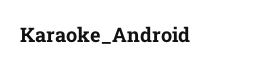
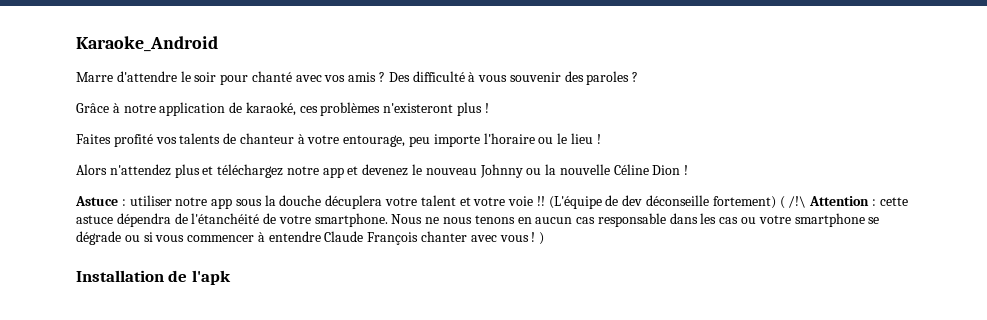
+ Marre d'attendre le soir pour chanté avec vos amis ? Des difficulté à vous souvenir des paroles ?
+ Grâce à notre application de karaoké, ces problèmes n'existeront plus !
+ Faites profité vos talents de chanteur à votre entourage, peu importe l'horaire ou le lieu !
+ Alors n'attendez plus et téléchargez notre app et devenez le nouveau Johnny ou la nouvelle Céline Dion !
+ Astuce : utiliser notre app sous la douche décuplera votre talent et votre voie !! (L'équipe de dev déconseille fortement) ( /!\ Attention : cette astuce dépendra de l'étanchéité de votre smartphone. Nous ne nous tenons en aucun cas responsable dans les cas ou votre smartphone se dégrade ou si vous commencer à entendre Claude François chanter avec vous ! )
+ Installation de l'apk

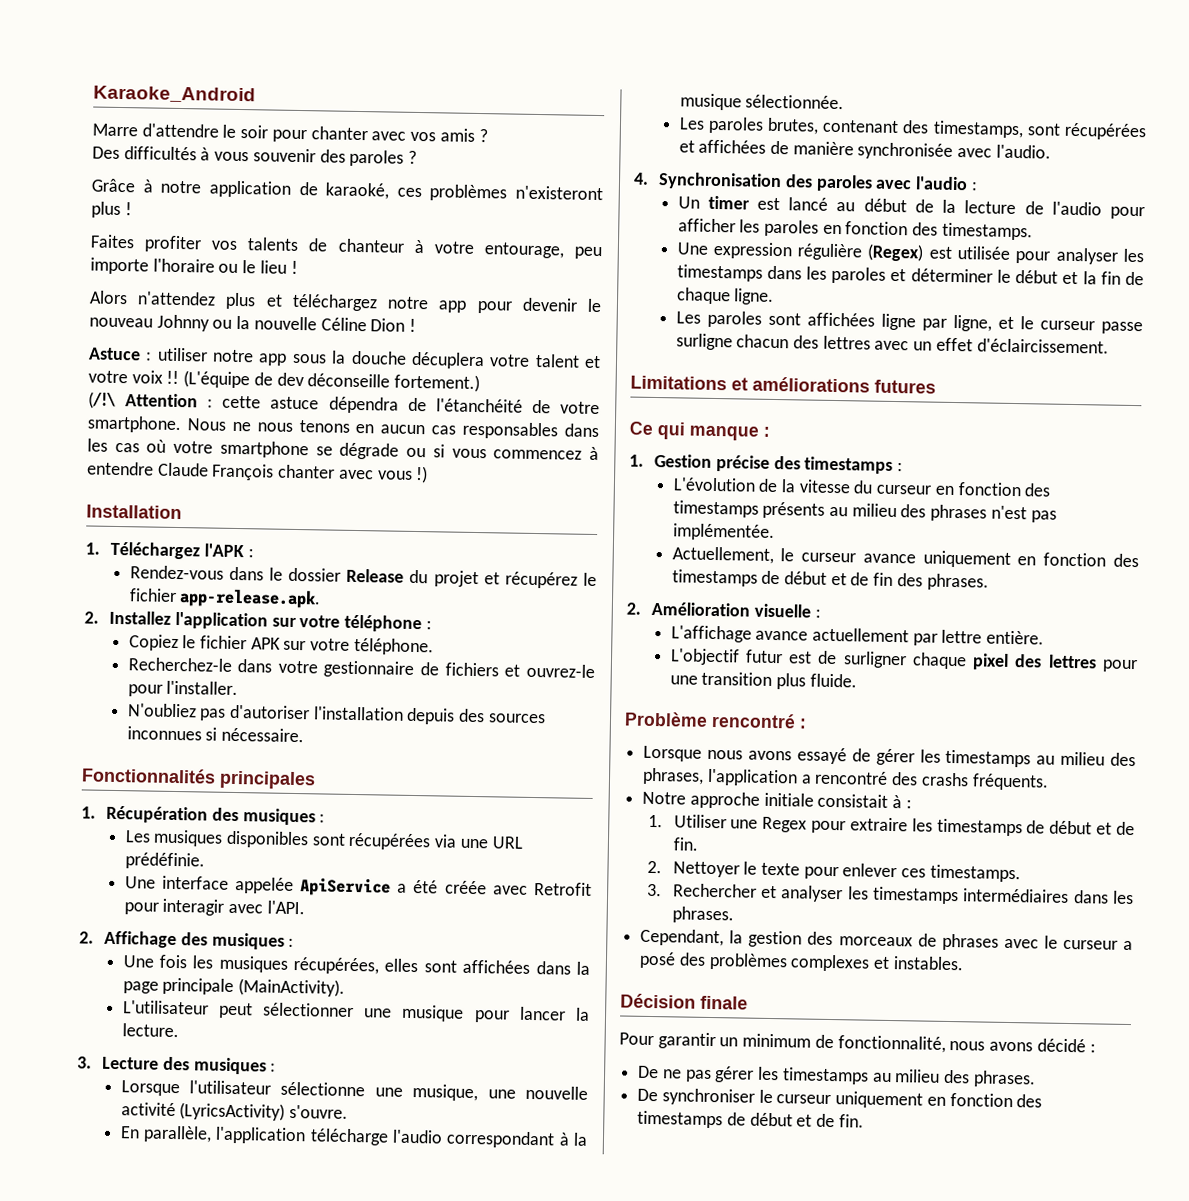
- Marre d'attendre le soir pour chanté avec vos amis ? Des difficulté à vous souvenir des paroles ?
+ Marre d'attendre le soir pour chanter avec vos amis ?
+ Des difficultés à vous souvenir des paroles ?
- Faites profité vos talents de chanteur à votre entourage, peu importe l'horaire ou le lieu !
+ Faites profiter vos talents de chanteur à votre entourage, peu importe l'horaire ou le lieu !
- Alors n'attendez plus et téléchargez notre app et devenez le nouveau Johnny ou la nouvelle Céline Dion !
+ Alors n'attendez plus et téléchargez notre app pour devenir le nouveau Johnny ou la nouvelle Céline Dion !
- Astuce : utiliser notre app sous la douche décuplera votre talent et votre voie !!
+ Astuce : utiliser notre app sous la douche décuplera votre talent et votre voix !!
- (L'équipe de dev déconseille fortement) ( /!\ Attention : cette astuce dépendra de l'étanchéité de votre smartphone.
+ (L'équipe de dev déconseille fortement.)
+ (/!\ Attention : cette astuce dépendra de l'étanchéité de votre smartphone.
- Nous ne nous tenons en aucun cas responsable dans les cas ou votre smartphone se dégrade ou si vous commencer à entendre Claude François chanter avec vous ! )
+ Nous ne nous tenons en aucun cas responsables dans les cas où votre smartphone se dégrade ou si vous commencez à entendre Claude François chanter avec vous !)
- Installation de l'apk
+ Installation
+ 1. Téléchargez l'APK :
+ Rendez-vous dans le dossier Release du projet et récupérez le fichier app-release.apk.
+ 2. Installez l'application sur votre téléphone :
+ Copiez le fichier APK sur votre téléphone.
+ Recherchez-le dans votre gestionnaire de fichiers et ouvrez-le pour l'installer.
+ N'oubliez pas d'autoriser l'installation depuis des sources inconnues si nécessaire.
+ Fonctionnalités principales
+ 1. Récupération des musiques :
+ Les musiques disponibles sont récupérées via une URL prédéfinie.
+ Une interface appelée ApiService a été créée avec Retrofit pour interagir avec l'API.
+ 2. Affichage des musiques :
+ Une fois les musiques récupérées, elles sont affichées dans la page principale (MainActivity).
+ L'utilisateur peut sélectionner une musique pour lancer la lecture.
+ 3. Lecture des musiques :
+ Lorsque l'utilisateur sélectionne une musique, une nouvelle activité (LyricsActivity) s'ouvre.
+ En parallèle, l'application télécharge l'audio correspondant à la musique sélectionnée.
+ Les paroles brutes, contenant des timestamps, sont récupérées et affichées de manière synchronisée avec l'audio.
+ 4. Synchronisation des paroles avec l'audio :
+ Un timer est lancé au début de la lecture de l'audio pour afficher les paroles en fonction des timestamps.
+ Une expression régulière (Regex) est utilisée pour analyser les timestamps dans les paroles et déterminer le début et la fin de chaque ligne.
+ Les paroles sont affichées ligne par ligne, et le curseur passe surligne chacun des lettres avec un effet d'éclaircissement.
+ Limitations et améliorations futures
+ Ce qui manque :
+ 1. Gestion précise des timestamps :
+ L'évolution de la vitesse du curseur en fonction des timestamps présents au milieu des phrases n'est pas implémentée.
+ Actuellement, le curseur avance uniquement en fonction des timestamps de début et de fin des phrases.
+ 2. Amélioration visuelle :
+ L'affichage avance actuellement par lettre entière.
+ L'objectif futur est de surligner chaque pixel des lettres pour une transition plus fluide.
+ Problème rencontré :
+ Lorsque nous avons essayé de gérer les timestamps au milieu des phrases, l'application a rencontré des crashs fréquents.
+ Notre approche initiale consistait à :
+ 1. Utiliser une Regex pour extraire les timestamps de début et de fin.
+ 2. Nettoyer le texte pour enlever ces timestamps.
+ 3. Rechercher et analyser les timestamps intermédiaires dans les phrases.
+ Cependant, la gestion des morceaux de phrases avec le curseur a posé des problèmes complexes et instables.
+ Décision finale
+ Pour garantir un minimum de fonctionnalité, nous avons décidé :
+ De ne pas gérer les timestamps au milieu des phrases.
+ De synchroniser le curseur uniquement en fonction des timestamps de début et de fin.

